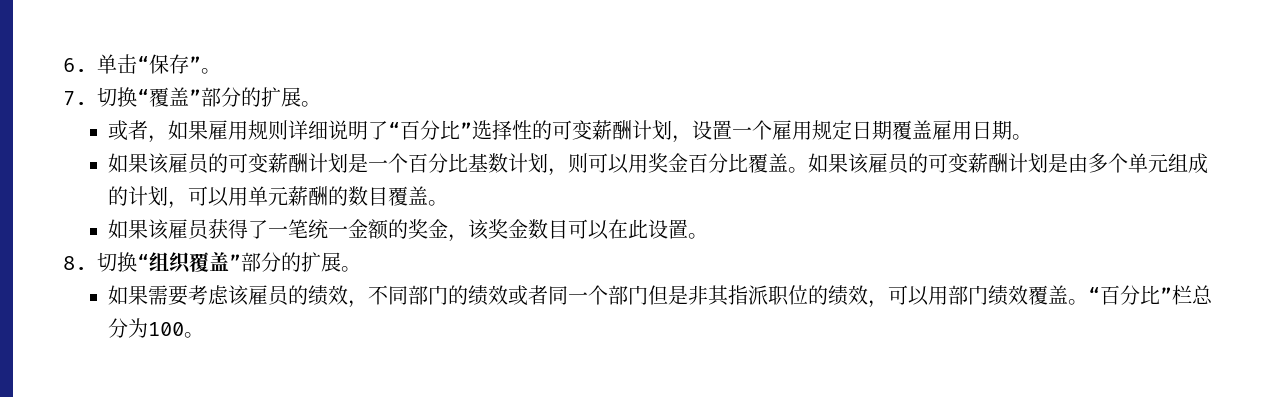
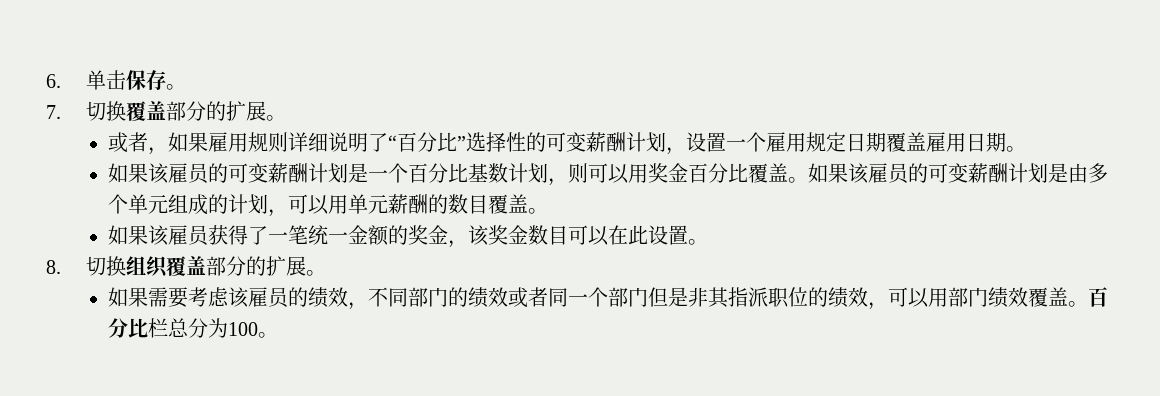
- 6.单击“保存”。
+ 6.单击保存。
- 7.切换“覆盖”部分的扩展。
+ 7.切换覆盖部分的扩展。
- 8.切换“组织覆盖”部分的扩展。
+ 8.切换组织覆盖部分的扩展。
- “百分比”栏总分为100。
+ 百分比栏总分为100。

